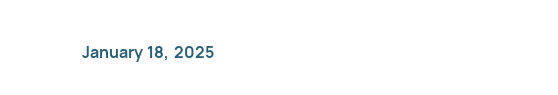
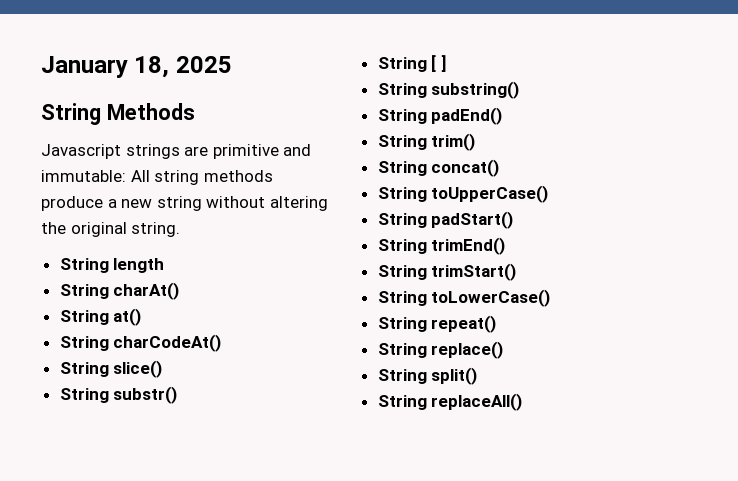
+ String Methods
+ Javascript strings are primitive and immutable: All string methods produce a new string without altering the original string.
+ String length
+ String charAt()
+ String at()
+ String charCodeAt()
+ String slice()
+ String substr()
+ String [ ]
+ String substring()
+ String padEnd()
+ String trim()
+ String concat()
+ String toUpperCase()
+ String padStart()
+ String trimEnd()
+ String trimStart()
+ String toLowerCase()
+ String repeat()
+ String replace()
+ String split()
+ String replaceAll()

